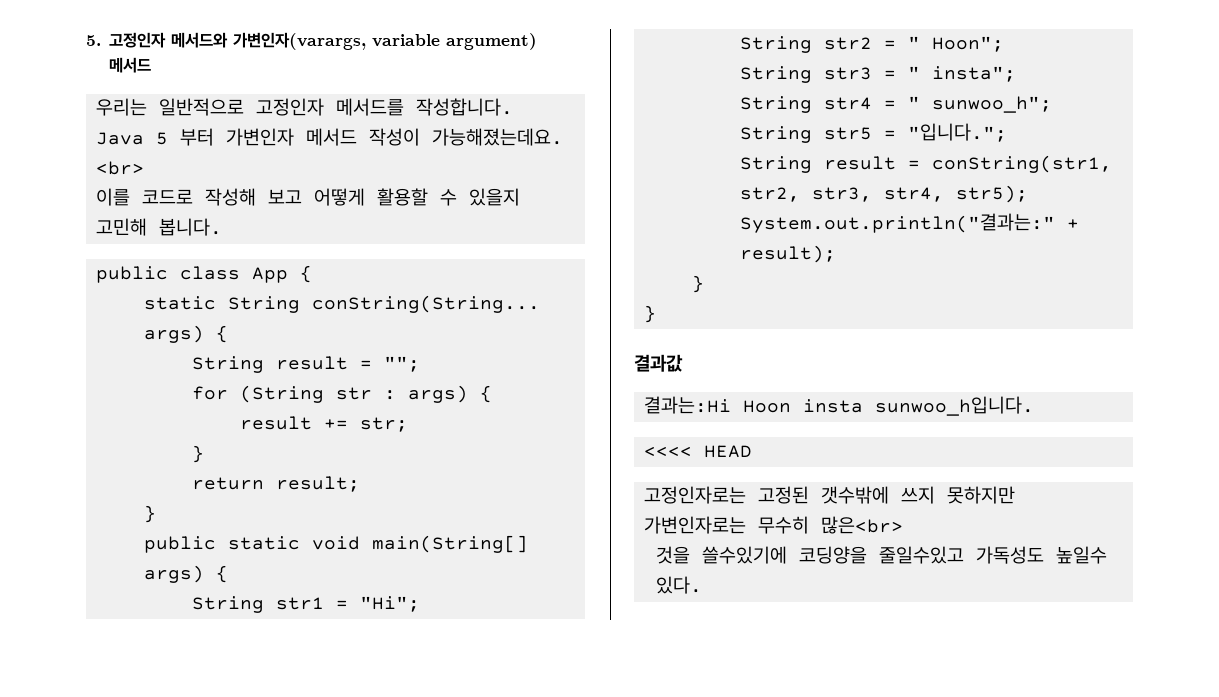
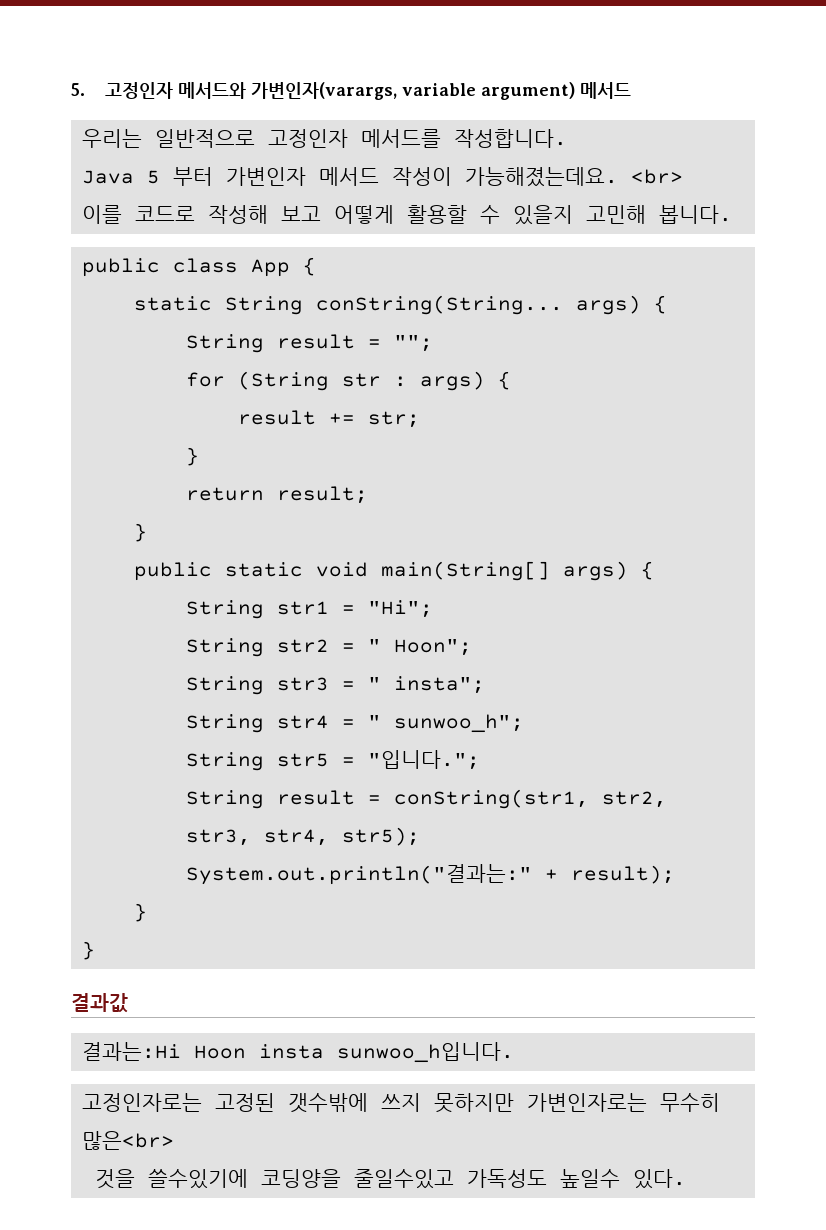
- <<<< HEAD

